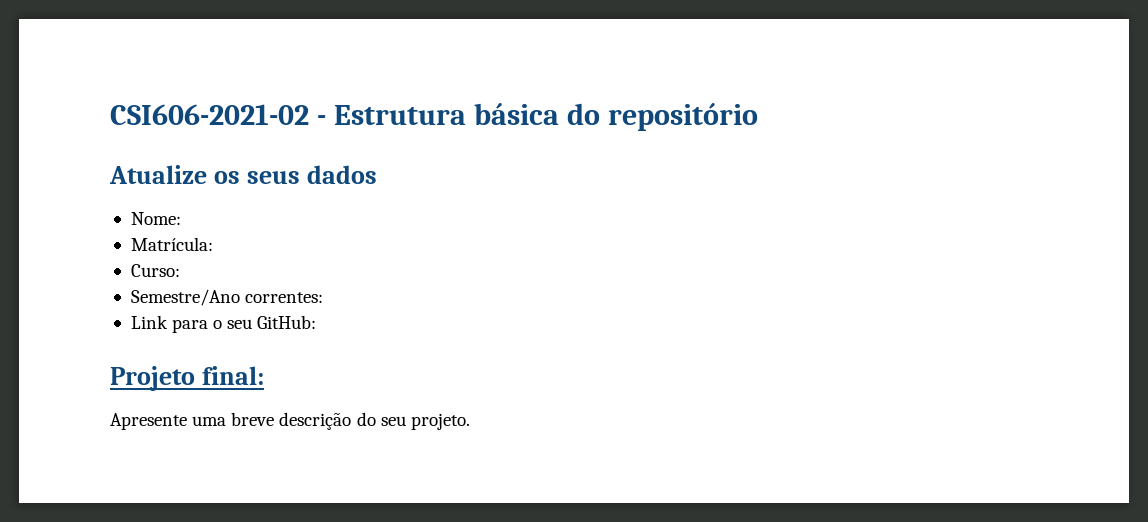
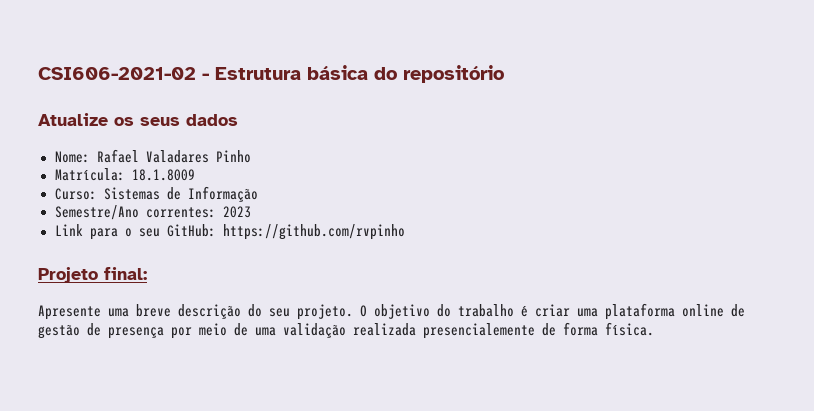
- Nome:
+ Nome: Rafael Valadares Pinho
- Matrícula:
+ Matrícula: 18.1.8009
- Curso:
+ Curso: Sistemas de Informação
- Semestre/Ano correntes:
+ Semestre/Ano correntes: 2023
- Link para o seu GitHub:
+ Link para o seu GitHub: https://github.com/rvpinho
+ O objetivo do trabalho é criar uma plataforma online de gestão de presença por meio de uma validação realizada presencialemente de forma física.

